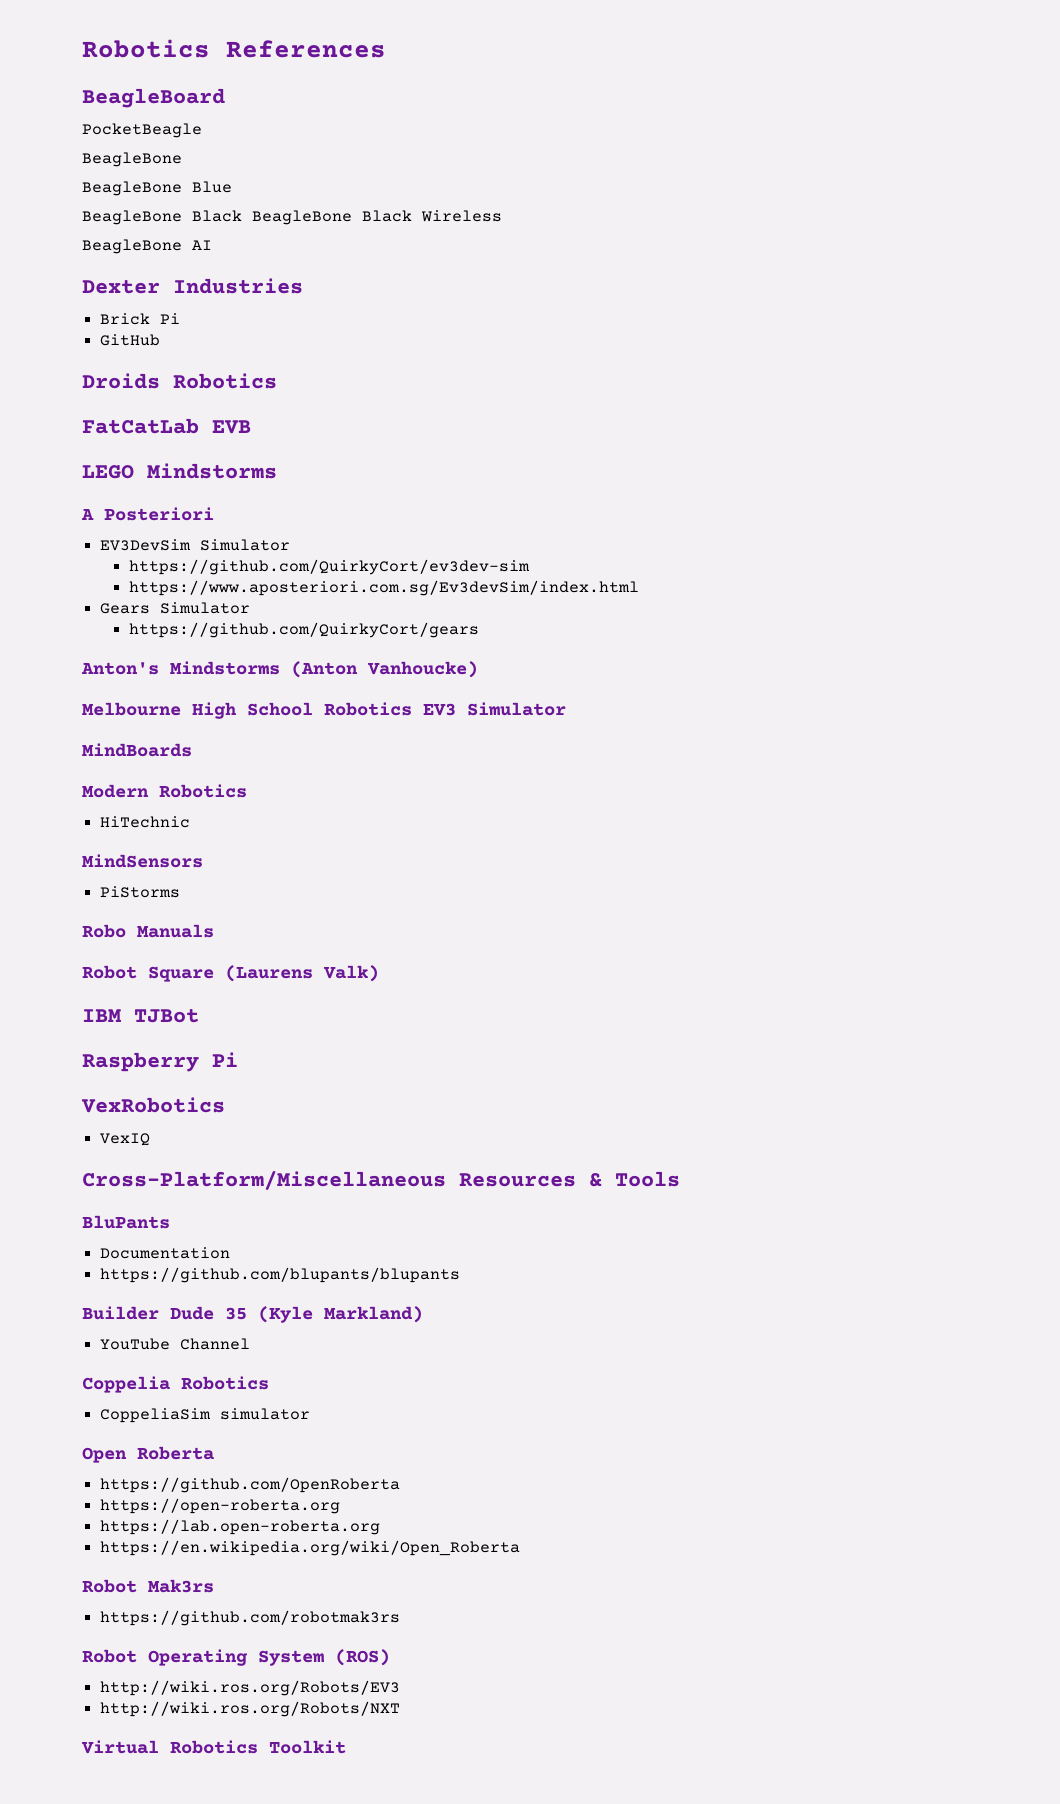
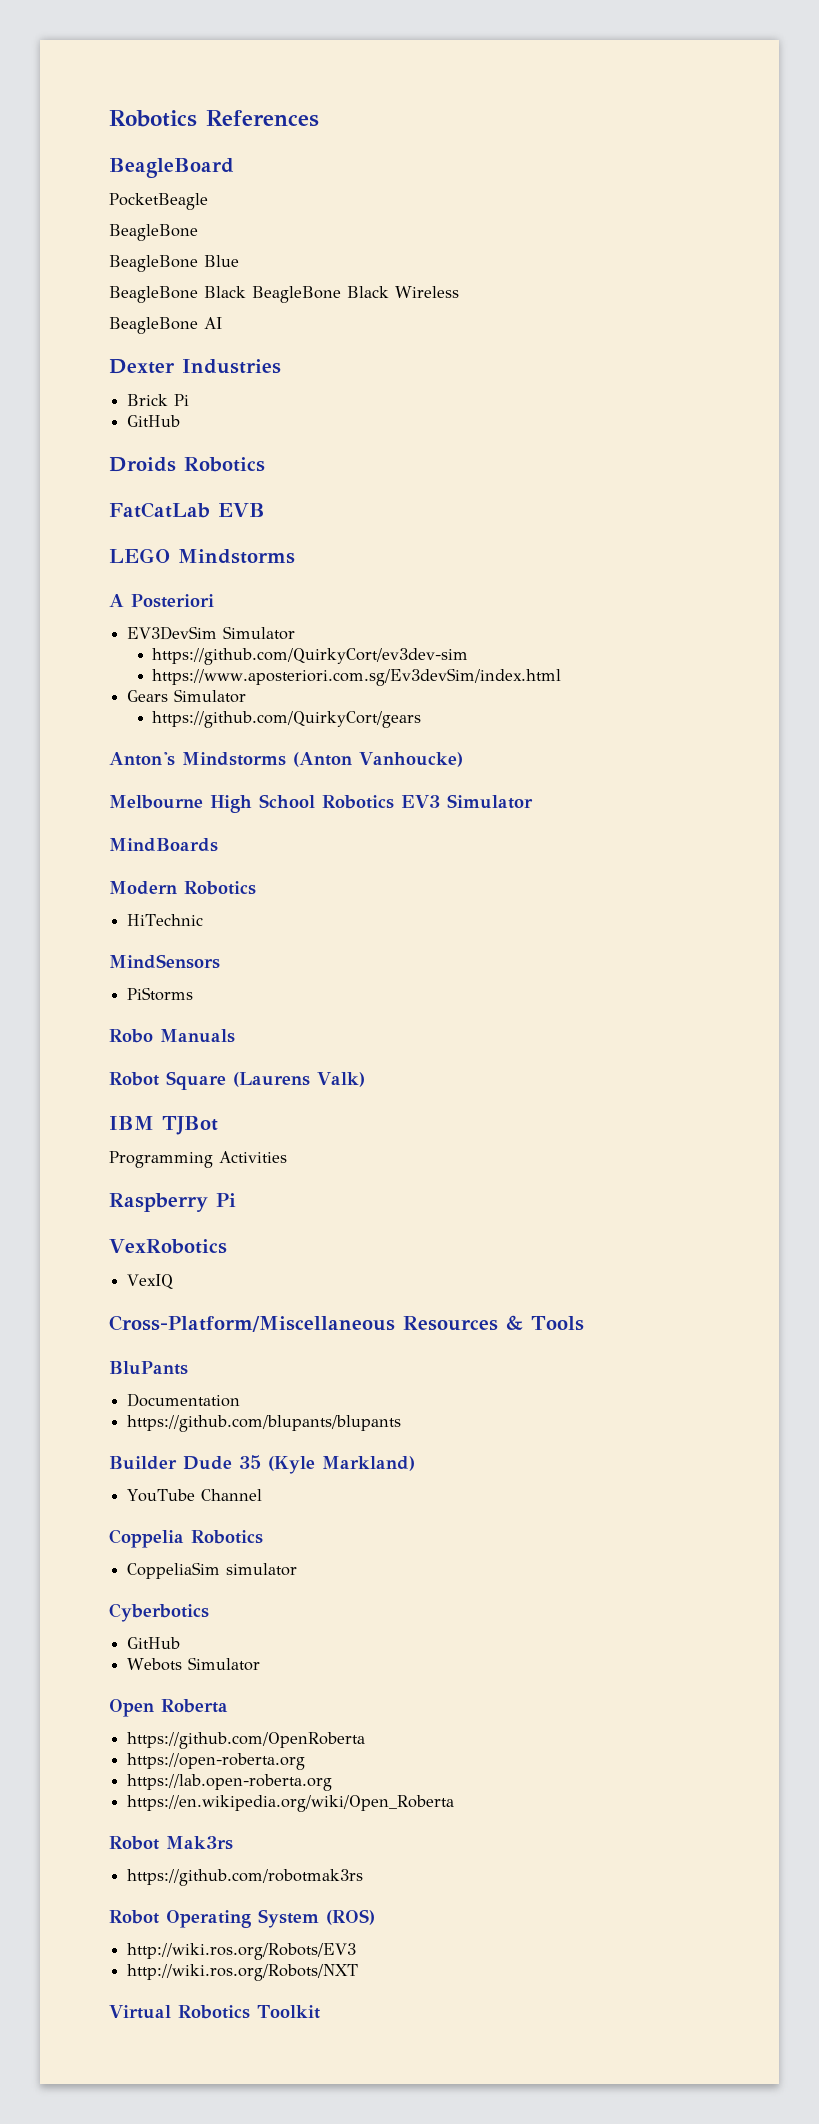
+ Programming Activities
+ Cyberbotics
+ GitHub
+ Webots Simulator

